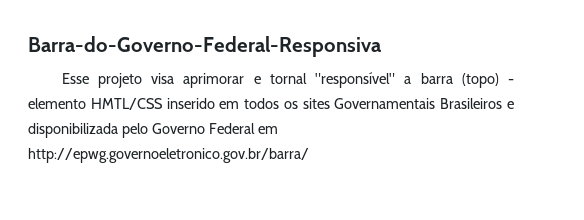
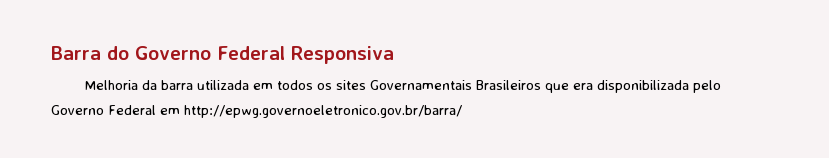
- Barra-do-Governo-Federal-Responsiva
- Esse projeto visa aprimorar e tornal "responsível" a barra (topo) - elemento HMTL/CSS inserido em todos os sites Governamentais Brasileiros e disponibilizada pelo Governo Federal em http://epwg.governoeletronico.gov.br/barra/
+ Barra do Governo Federal Responsiva
+ Melhoria da barra utilizada em todos os sites Governamentais Brasileiros que era disponibilizada pelo Governo Federal em http://epwg.governoeletronico.gov.br/barra/

